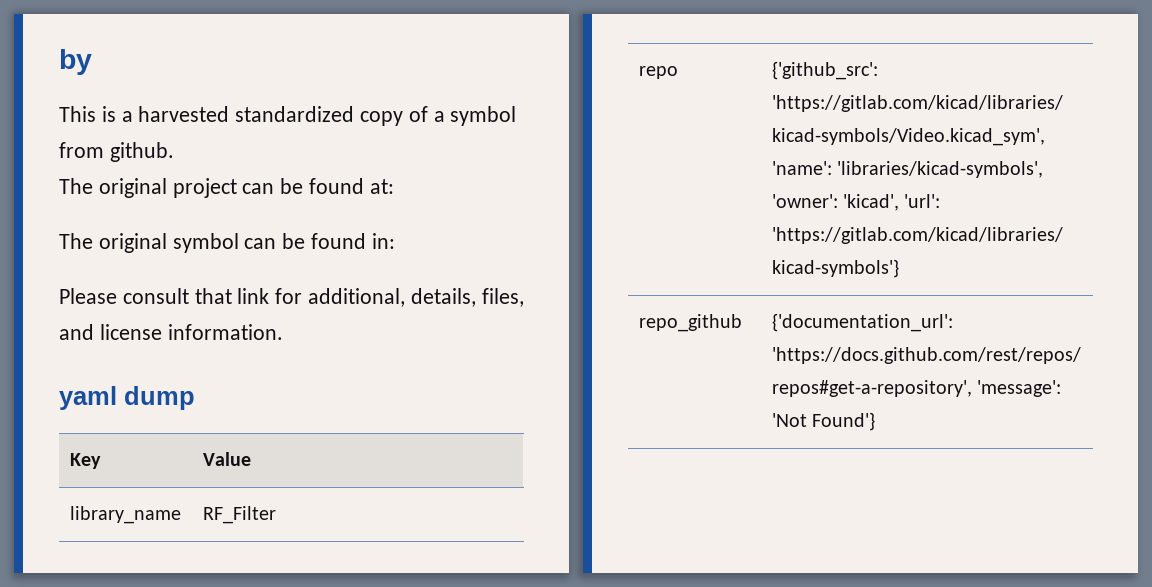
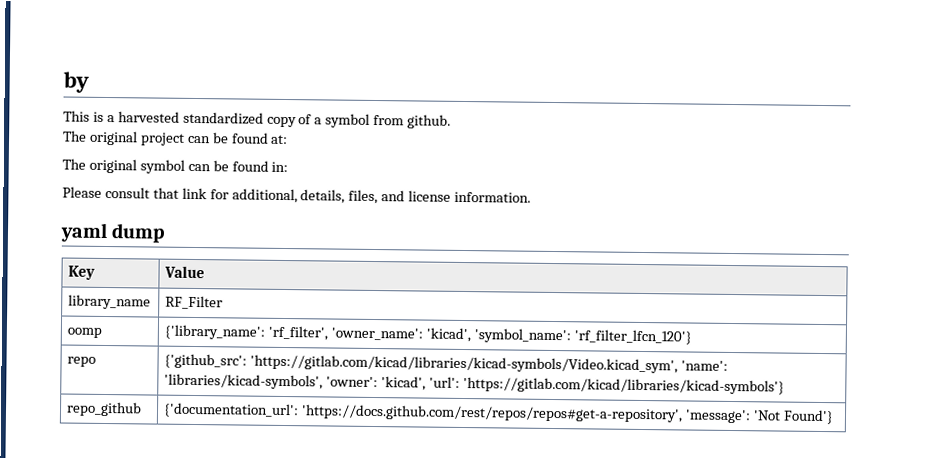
+ oomp | {'library_name': 'rf_filter', 'owner_name': 'kicad', 'symbol_name': 'rf_filter_lfcn_120'}

